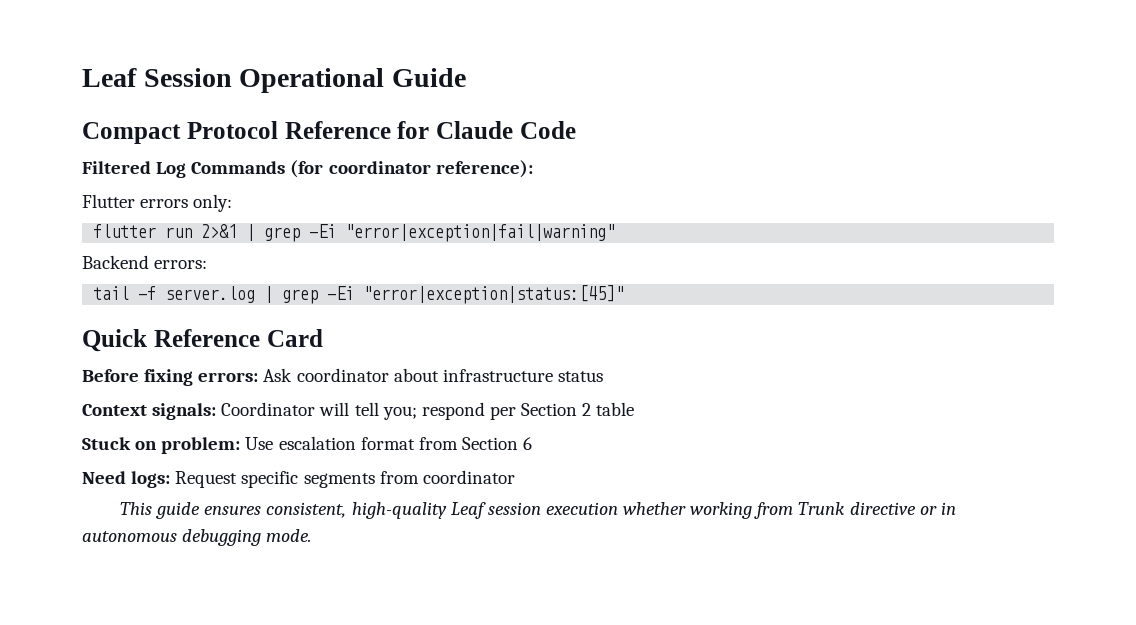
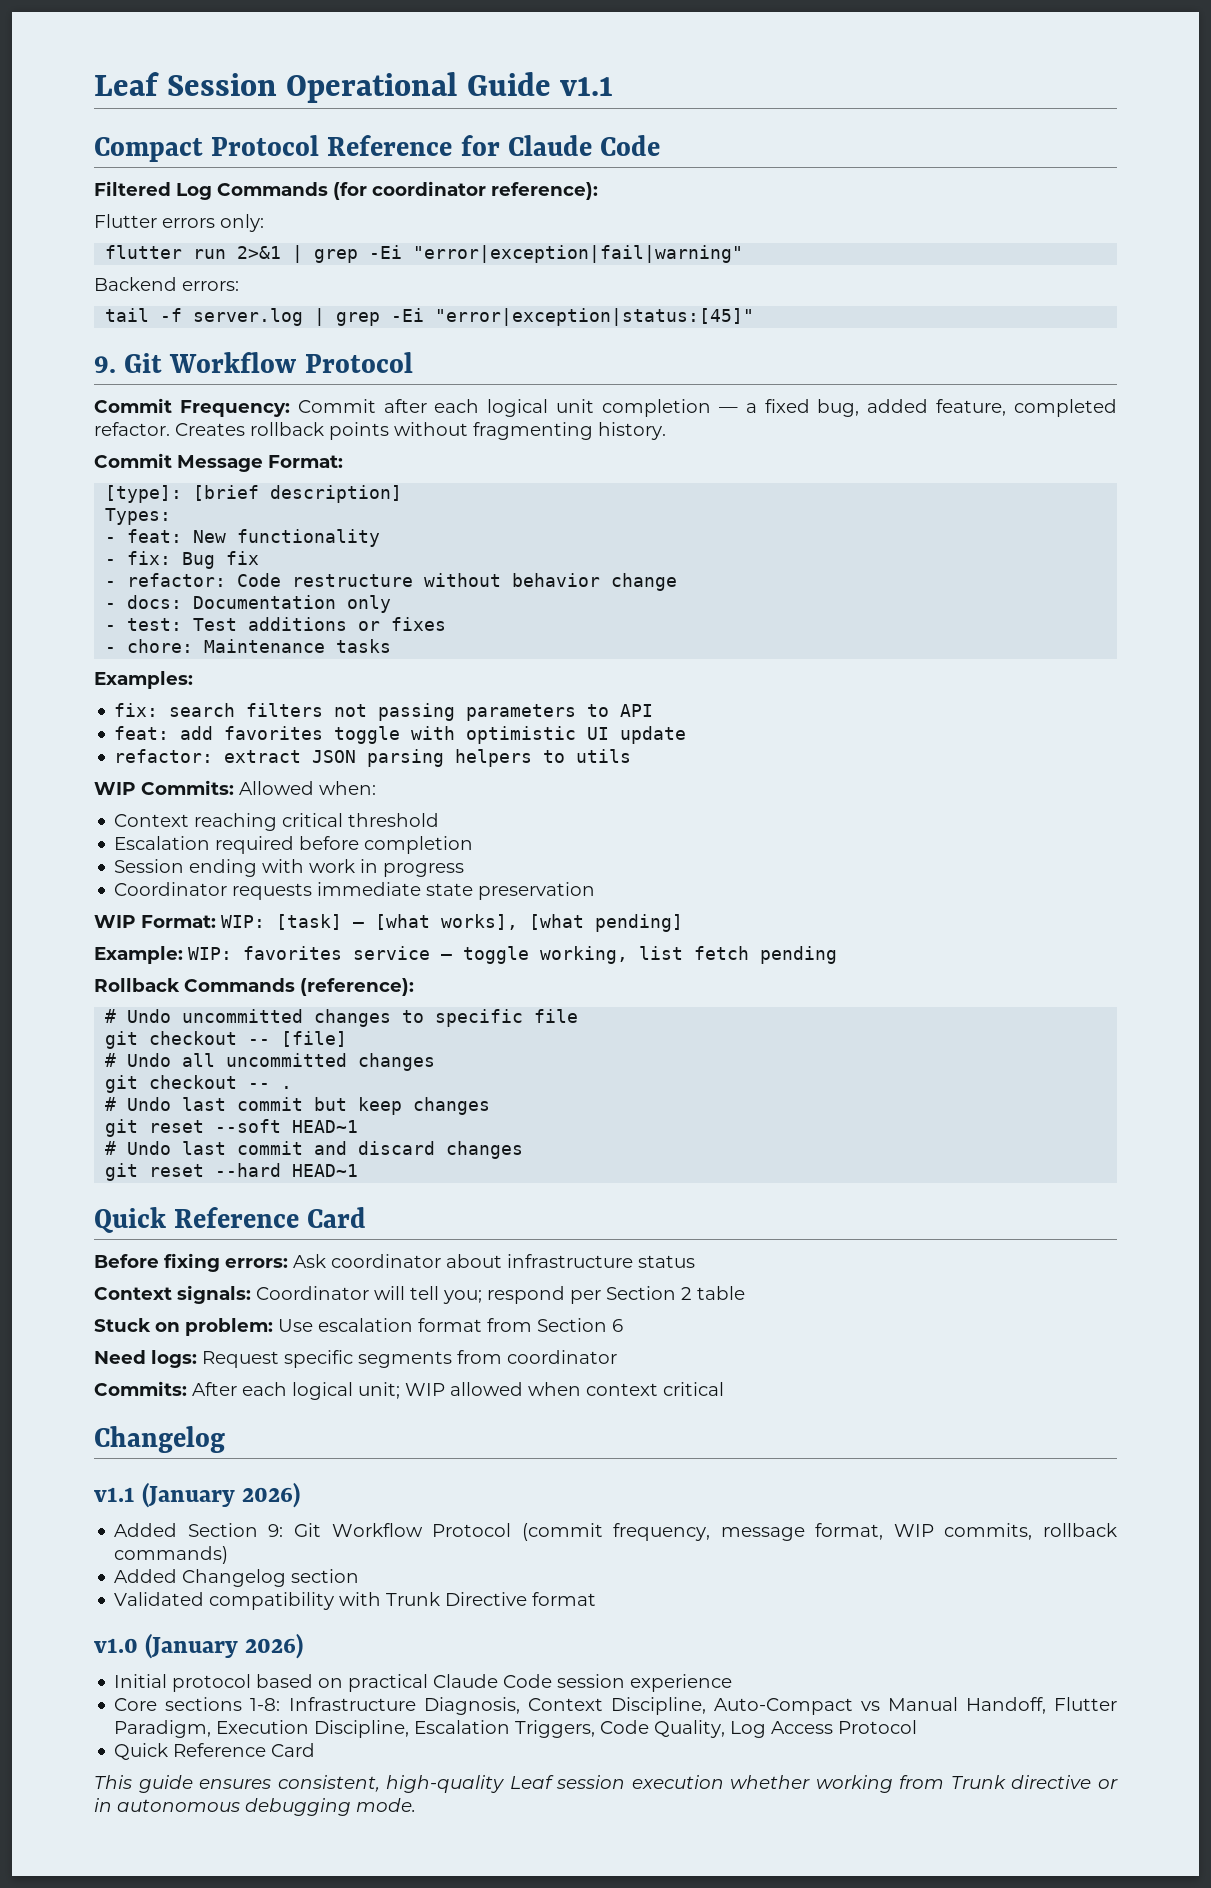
- Leaf Session Operational Guide
+ Leaf Session Operational Guide v1.1
+ 9. Git Workflow Protocol
+ Commit Frequency: Commit after each logical unit completion — a fixed bug, added feature, completed refactor. Creates rollback points without fragmenting history.
+ Commit Message Format:
+ [type]: [brief description]
+ Types:
+ - feat: New functionality
+ - fix: Bug fix
+ - refactor: Code restructure without behavior change
+ - docs: Documentation only
+ - test: Test additions or fixes
+ - chore: Maintenance tasks
+ Examples:
+ fix: search filters not passing parameters to API
+ feat: add favorites toggle with optimistic UI update
+ refactor: extract JSON parsing helpers to utils
+ WIP Commits: Allowed when:
+ Context reaching critical threshold
+ Escalation required before completion
+ Session ending with work in progress
+ Coordinator requests immediate state preservation
+ WIP Format: WIP: [task] — [what works], [what pending]
+ Example: WIP: favorites service — toggle working, list fetch pending
+ Rollback Commands (reference):
+ # Undo uncommitted changes to specific file
+ git checkout -- [file]
+ # Undo all uncommitted changes
+ git checkout -- .
+ # Undo last commit but keep changes
+ git reset --soft HEAD~1
+ # Undo last commit and discard changes
+ git reset --hard HEAD~1
+ Commits: After each logical unit; WIP allowed when context critical
+ Changelog
+ v1.1 (January 2026)
+ Added Section 9: Git Workflow Protocol (commit frequency, message format, WIP commits, rollback commands)
+ Added Changelog section
+ Validated compatibility with Trunk Directive format
+ v1.0 (January 2026)
+ Initial protocol based on practical Claude Code session experience
+ Core sections 1-8: Infrastructure Diagnosis, Context Discipline, Auto-Compact vs Manual Handoff, Flutter Paradigm, Execution Discipline, Escalation Triggers, Code Quality, Log Access Protocol
+ Quick Reference Card

